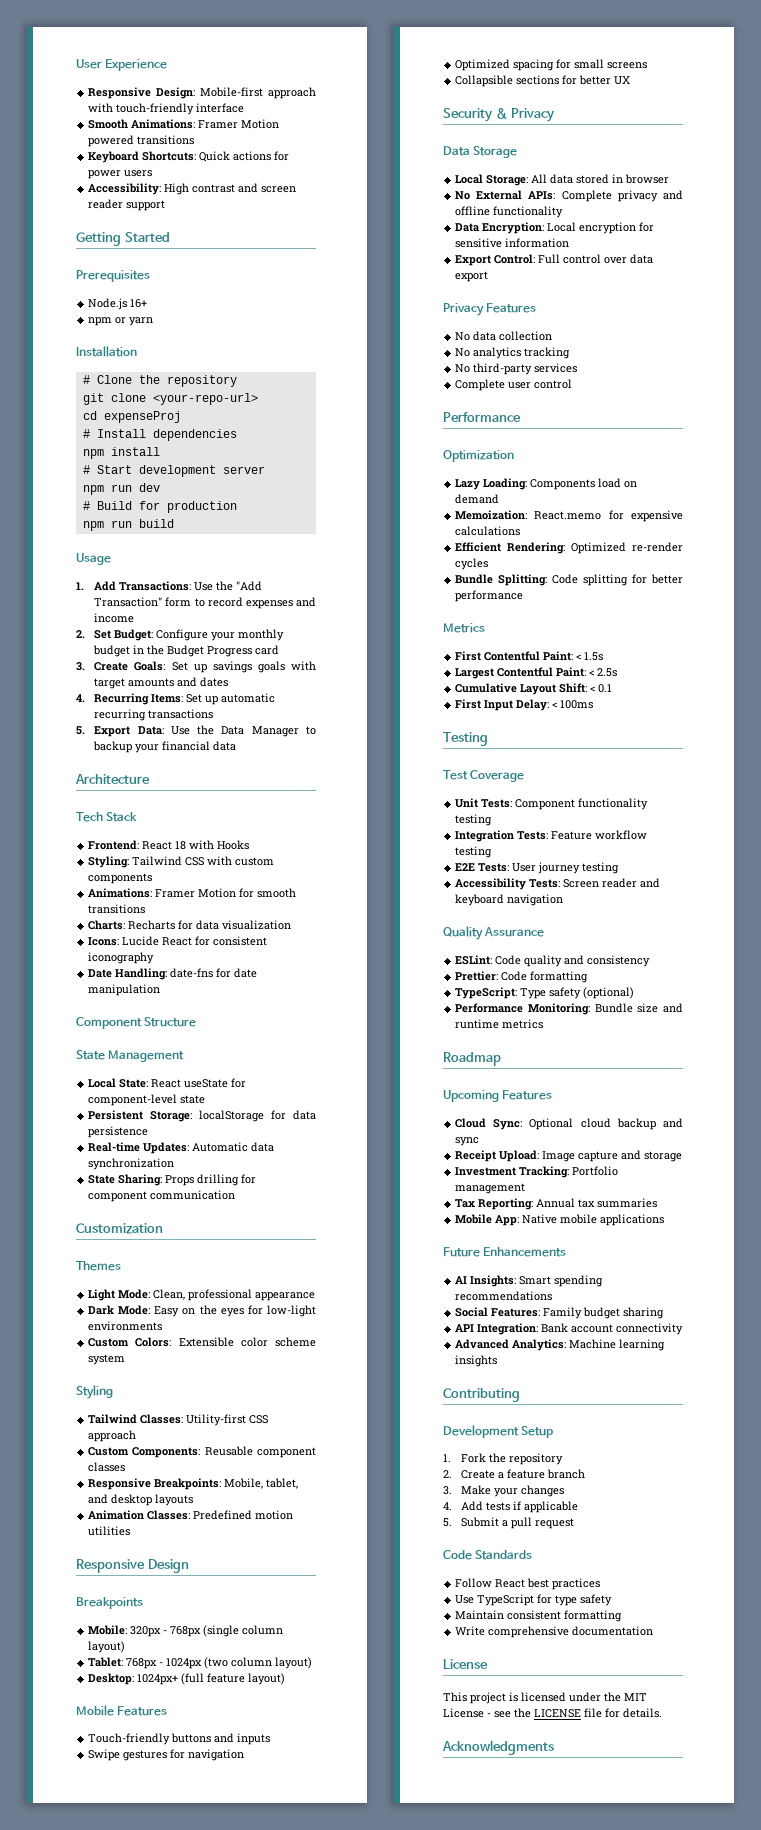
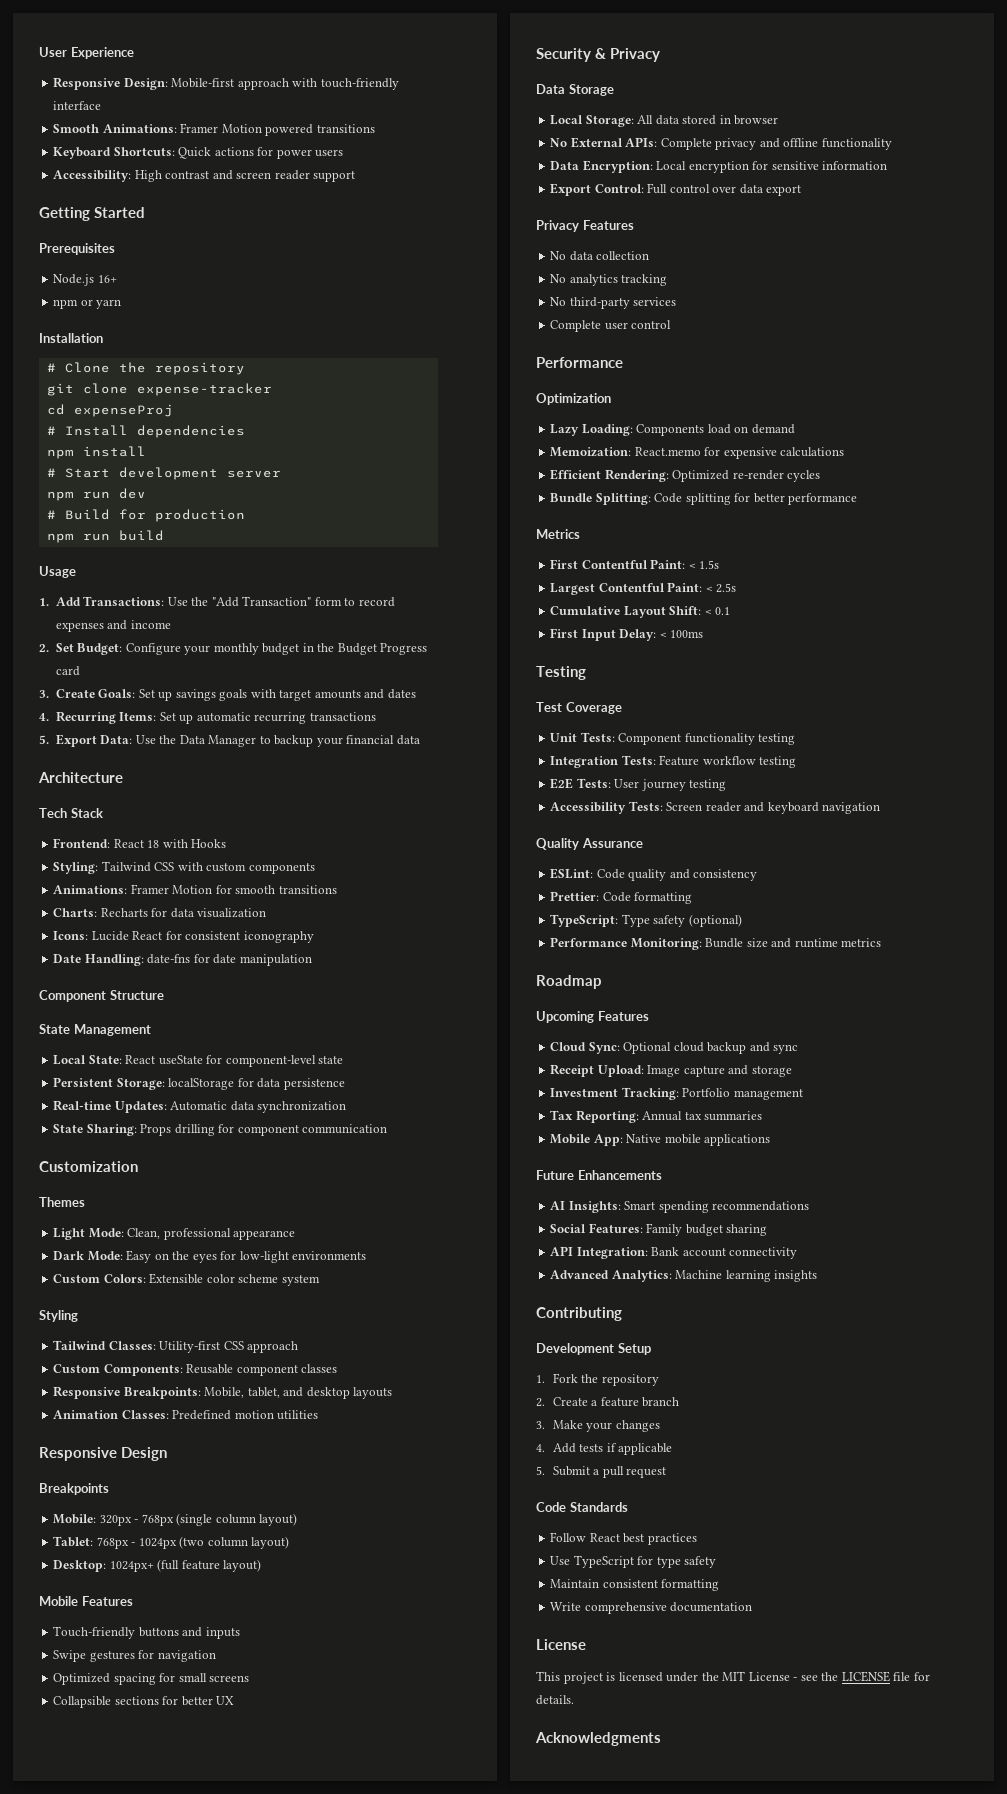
- git clone <your-repo-url>
+ git clone expense-tracker

